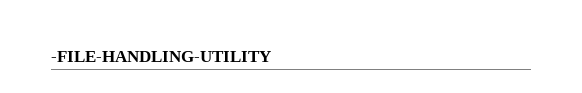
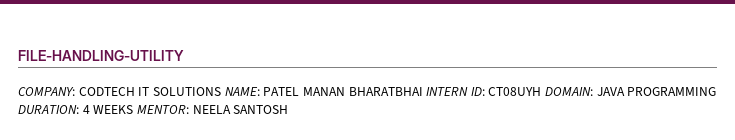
- -FILE-HANDLING-UTILITY
+ FILE-HANDLING-UTILITY
+ COMPANY: CODTECH IT SOLUTIONS NAME: PATEL MANAN BHARATBHAI INTERN ID: CT08UYH DOMAIN: JAVA PROGRAMMING DURATION: 4 WEEKS MENTOR: NEELA SANTOSH

